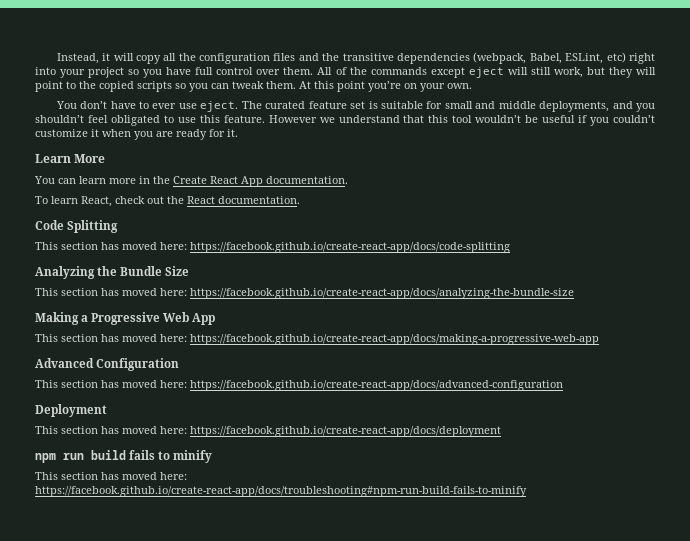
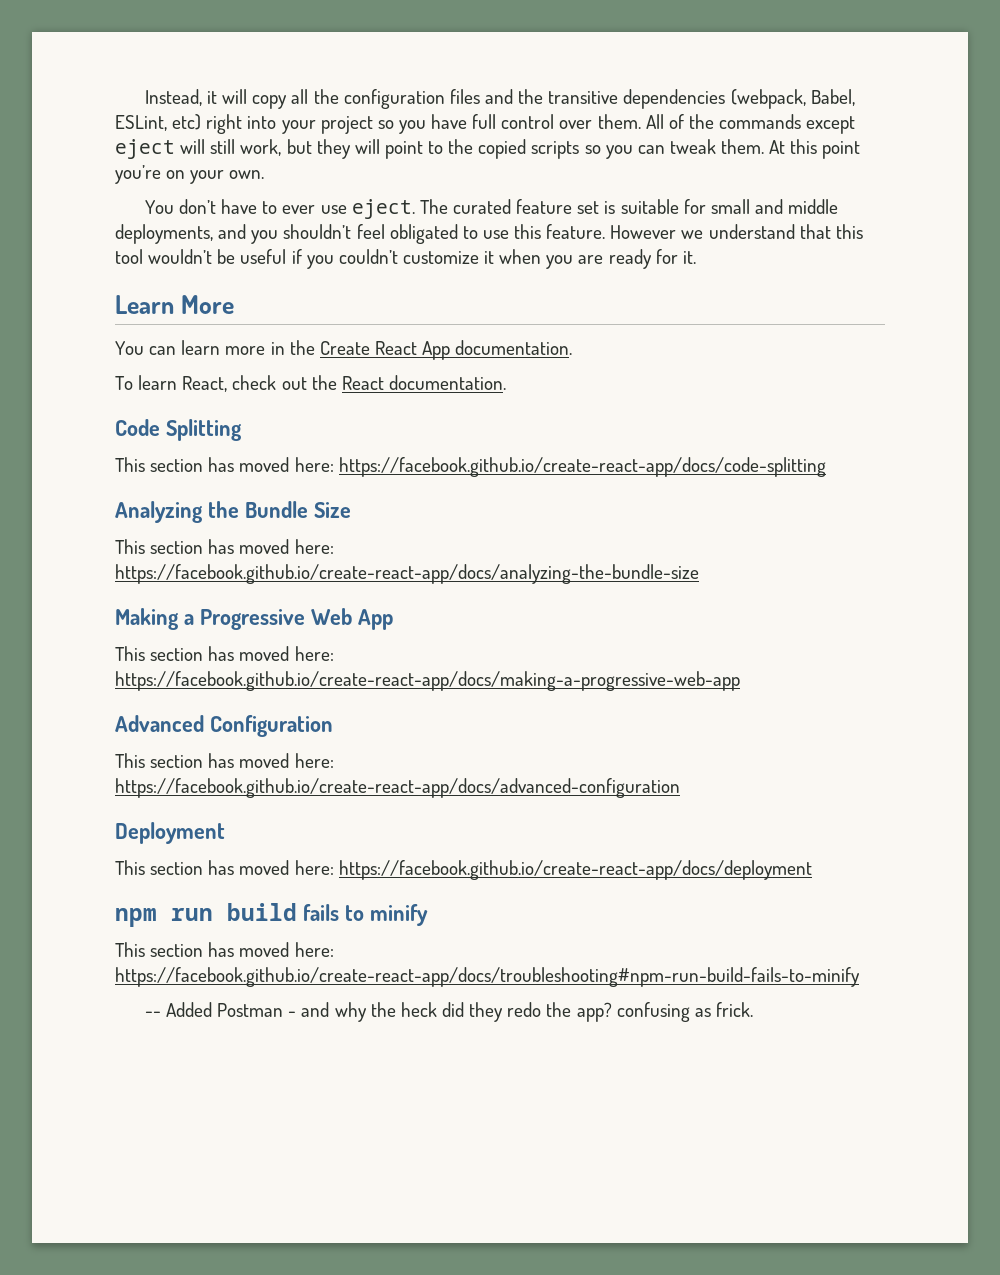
+ -- Added Postman - and why the heck did they redo the app? confusing as frick.

